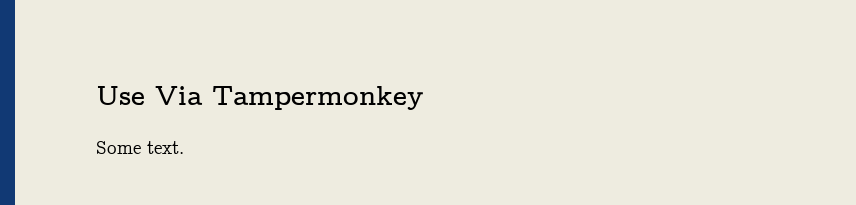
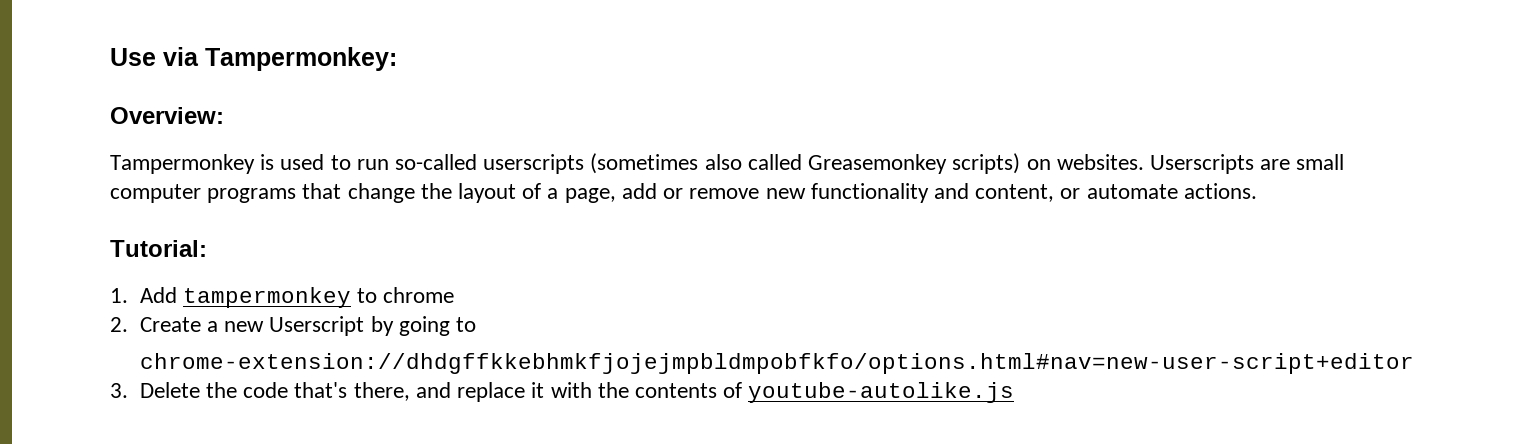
- Use Via Tampermonkey
- Some text.
+ Use via Tampermonkey:
+ Overview:
+ Tampermonkey is used to run so-called userscripts (sometimes also called Greasemonkey scripts) on websites. Userscripts are small computer programs that change the layout of a page, add or remove new functionality and content, or automate actions.
+ Tutorial:
+ 1. Add tampermonkey to chrome
+ 2. Create a new Userscript by going to
+ chrome-extension://dhdgffkkebhmkfjojejmpbldmpobfkfo/options.html#nav=new-user-script+editor
+ 3. Delete the code that's there, and replace it with the contents of youtube-autolike.js

